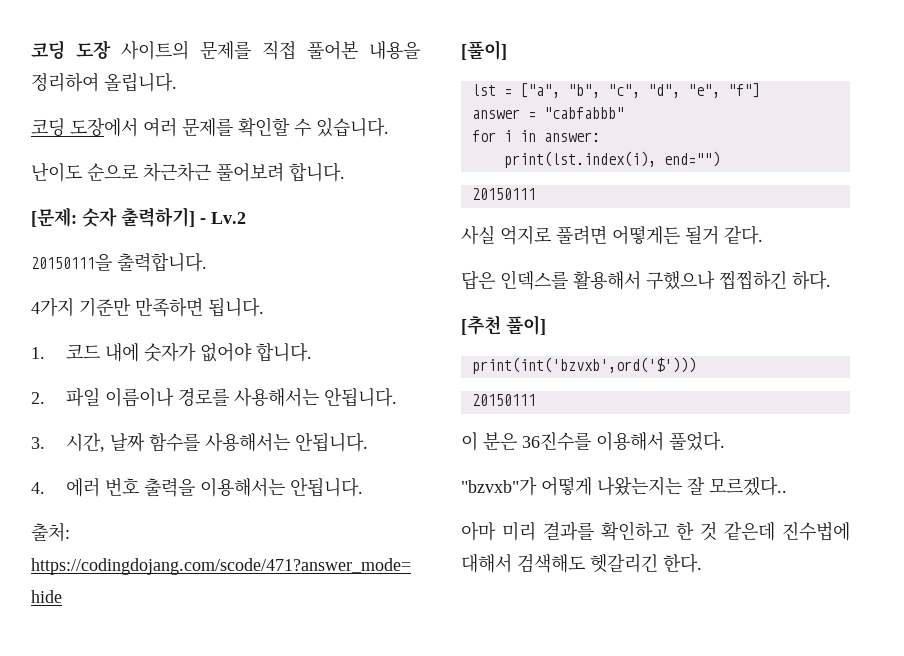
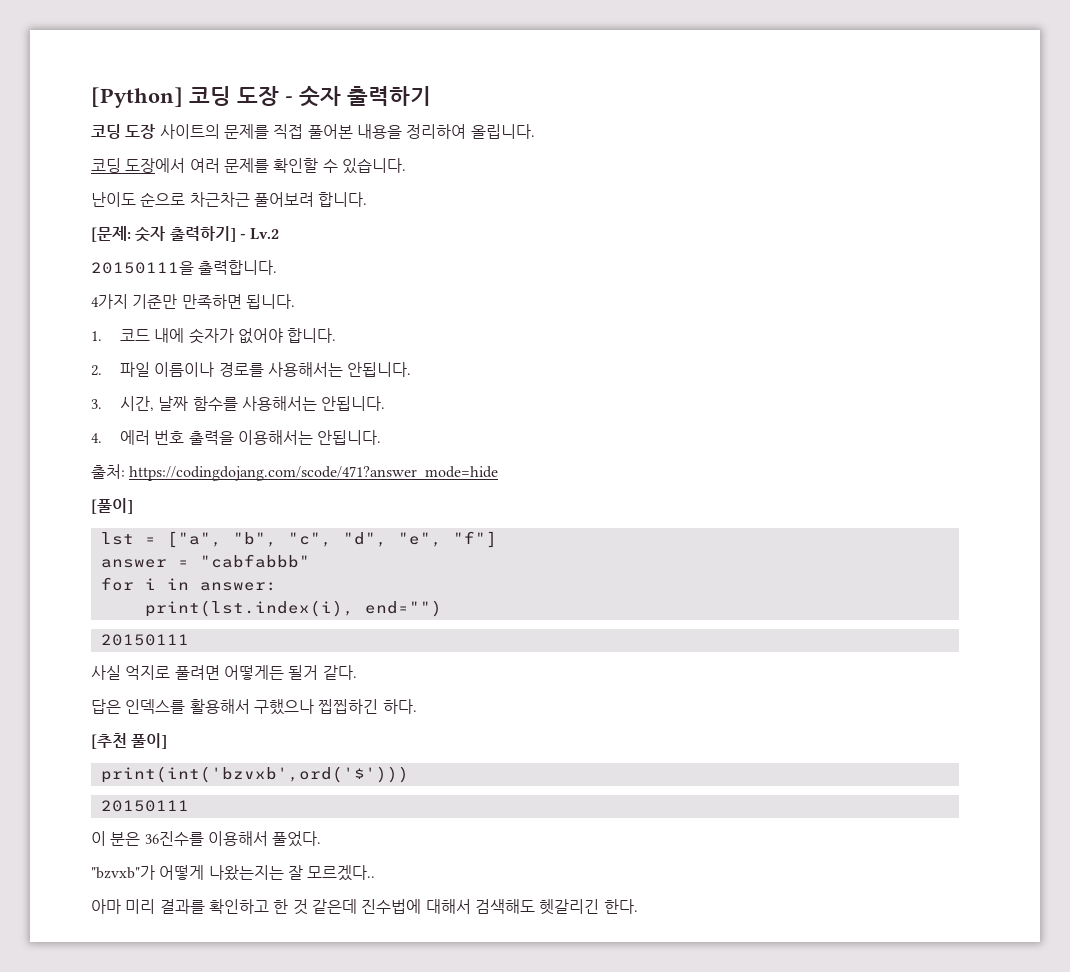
+ [Python] 코딩 도장 - 숫자 출력하기

